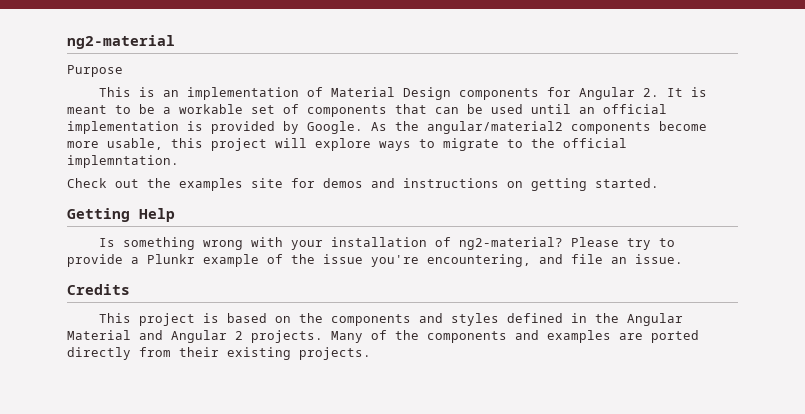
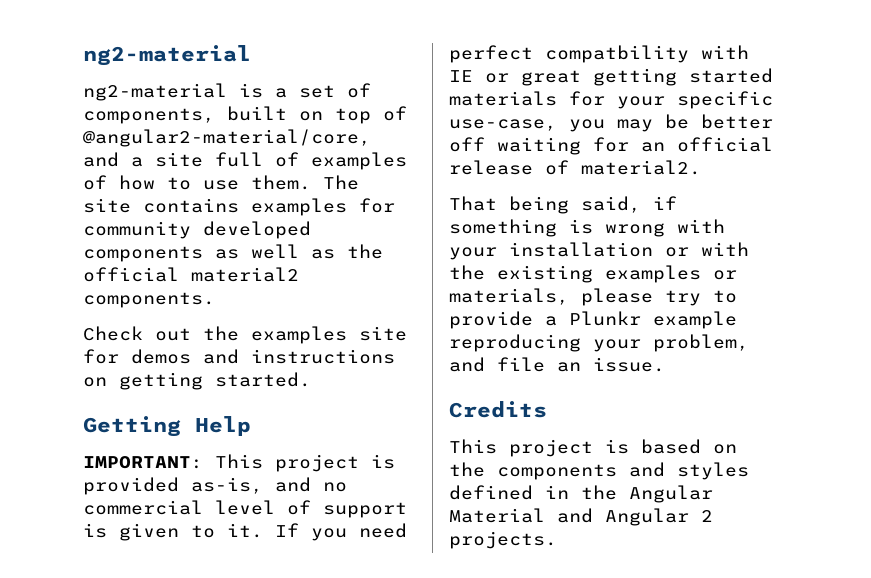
- Purpose
- This is an implementation of Material Design components for Angular 2. It is meant to be a workable set of components that can be used until an official implementation is provided by Google. As the angular/material2 components become more usable, this project will explore ways to migrate to the official implemntation.
+ ng2-material is a set of components, built on top of @angular2-material/core, and a site full of examples of how to use them. The site contains examples for community developed components as well as the official material2 components.
- Is something wrong with your installation of ng2-material? Please try to provide a Plunkr example of the issue you're encountering, and file an issue.
+ IMPORTANT: This project is provided as-is, and no commercial level of support is given to it. If you need perfect compatbility with IE or great getting started materials for your specific use-case, you may be better off waiting for an official release of material2.
+ That being said, if something is wrong with your installation or with the existing examples or materials, please try to provide a Plunkr example reproducing your problem, and file an issue.
- Many of the components and examples are ported directly from their existing projects.

